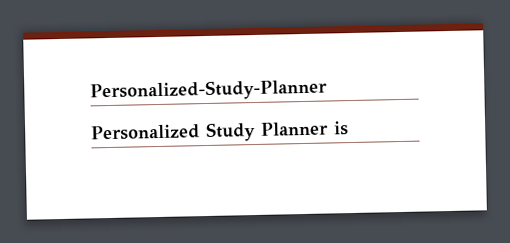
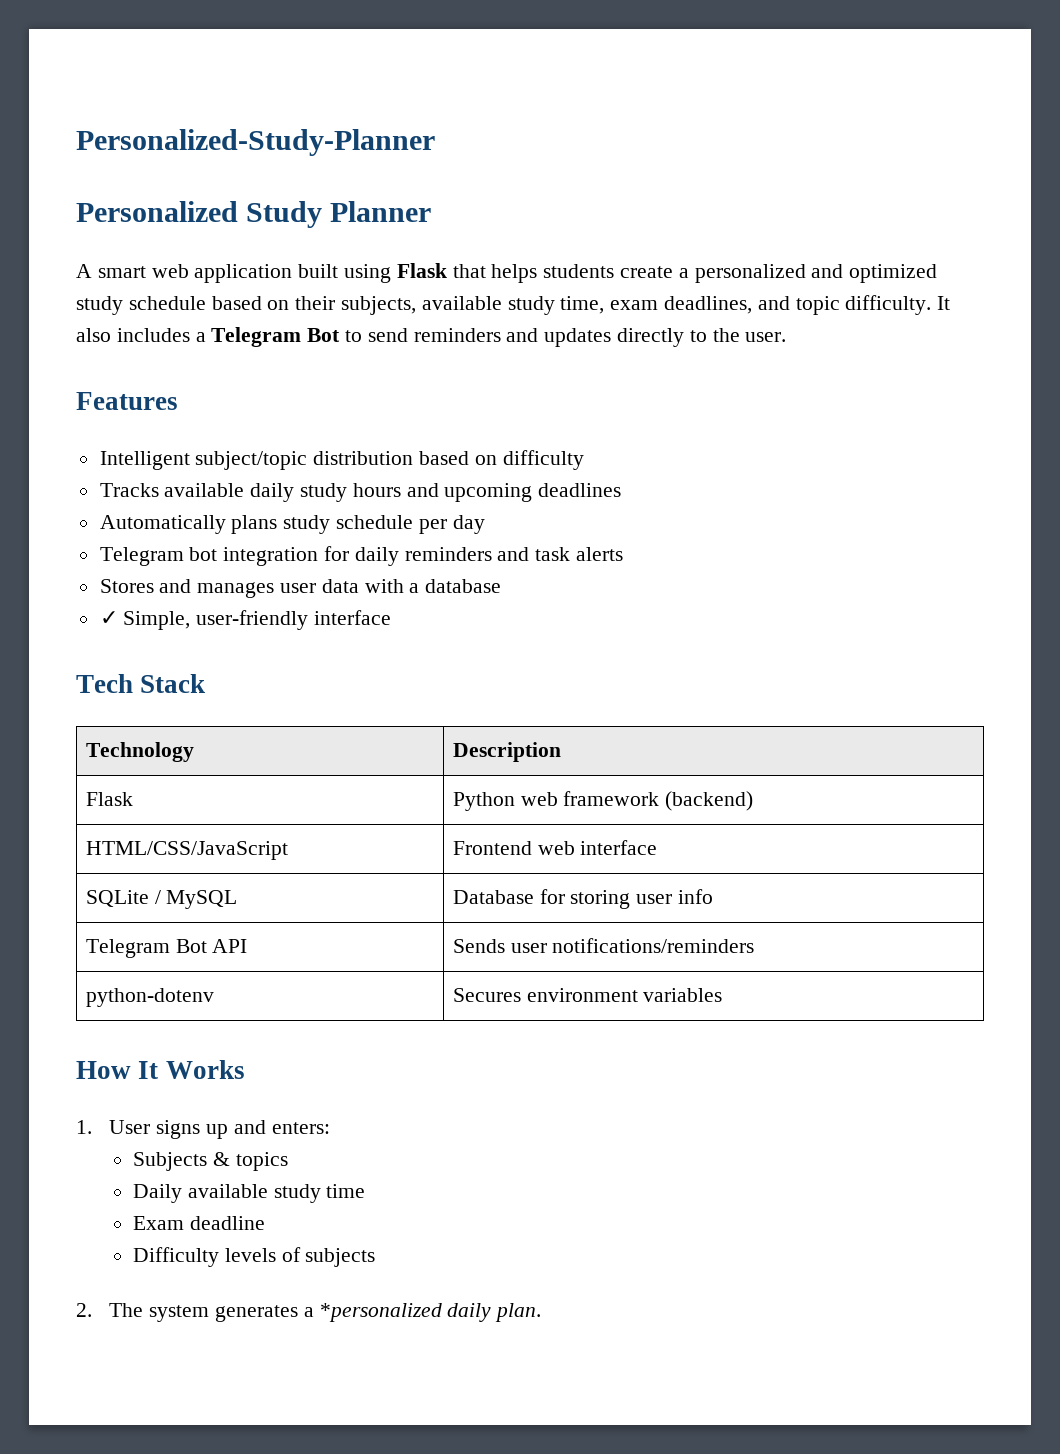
- Personalized Study Planner is
+ Personalized Study Planner
+ A smart web application built using Flask that helps students create a personalized and optimized study schedule based on their subjects, available study time, exam deadlines, and topic difficulty. It also includes a Telegram Bot to send reminders and updates directly to the user.
+ Features
+ Intelligent subject/topic distribution based on difficulty
+ Tracks available daily study hours and upcoming deadlines
+ Automatically plans study schedule per day
+ Telegram bot integration for daily reminders and task alerts
+ Stores and manages user data with a database
+ ✓ Simple, user-friendly interface
+ Tech Stack
+ Technology | Description
+ Flask | Python web framework (backend)
+ HTML/CSS/JavaScript | Frontend web interface
+ SQLite / MySQL | Database for storing user info
+ Telegram Bot API | Sends user notifications/reminders
+ python-dotenv | Secures environment variables
+ How It Works
+ 1. User signs up and enters:
+ Subjects & topics
+ Daily available study time
+ Exam deadline
+ Difficulty levels of subjects
+ 2. The system generates a *personalized daily plan.

